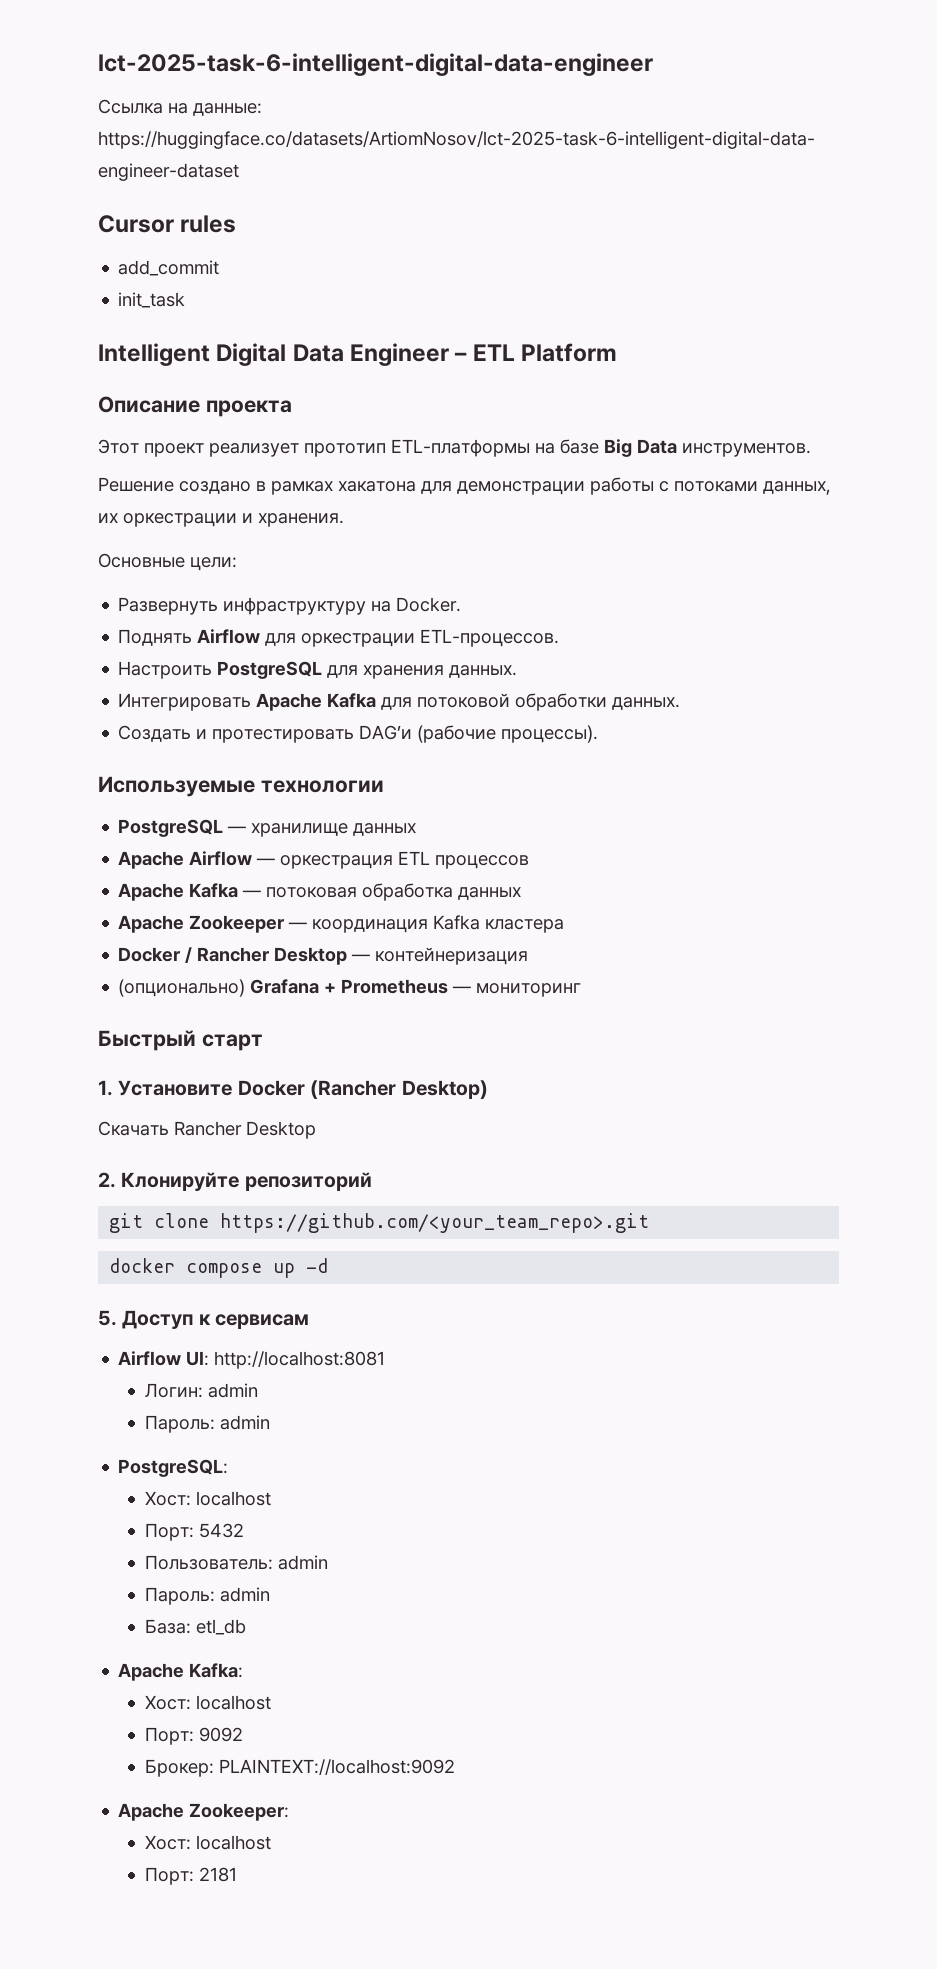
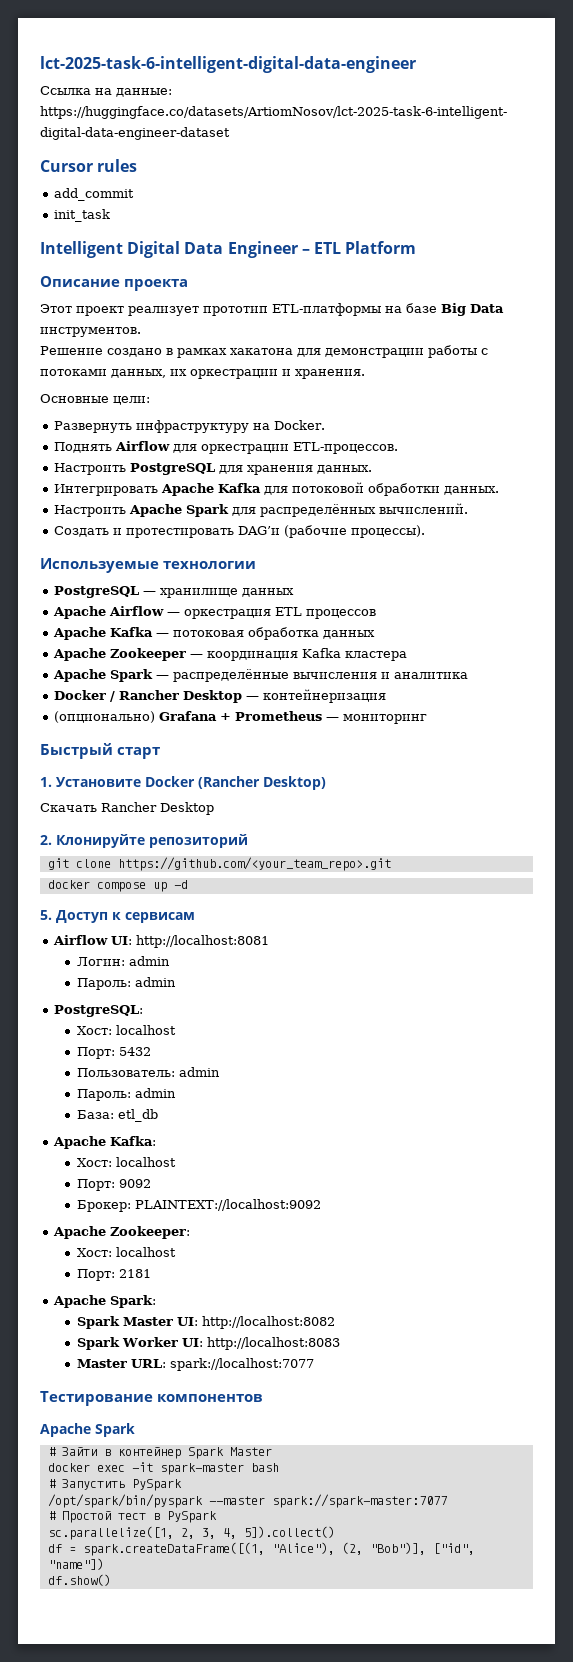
+ Настроить Apache Spark для распределённых вычислений.
+ Apache Spark — распределённые вычисления и аналитика
+ Apache Spark:
+ Spark Master UI: http://localhost:8082
+ Spark Worker UI: http://localhost:8083
+ Master URL: spark://localhost:7077
+ Тестирование компонентов
+ Apache Spark
+ # Зайти в контейнер Spark Master
+ docker exec -it spark-master bash
+ # Запустить PySpark
+ /opt/spark/bin/pyspark --master spark://spark-master:7077
+ # Простой тест в PySpark
+ sc.parallelize([1, 2, 3, 4, 5]).collect()
+ df = spark.createDataFrame([(1, "Alice"), (2, "Bob")], ["id", "name"])
+ df.show()

